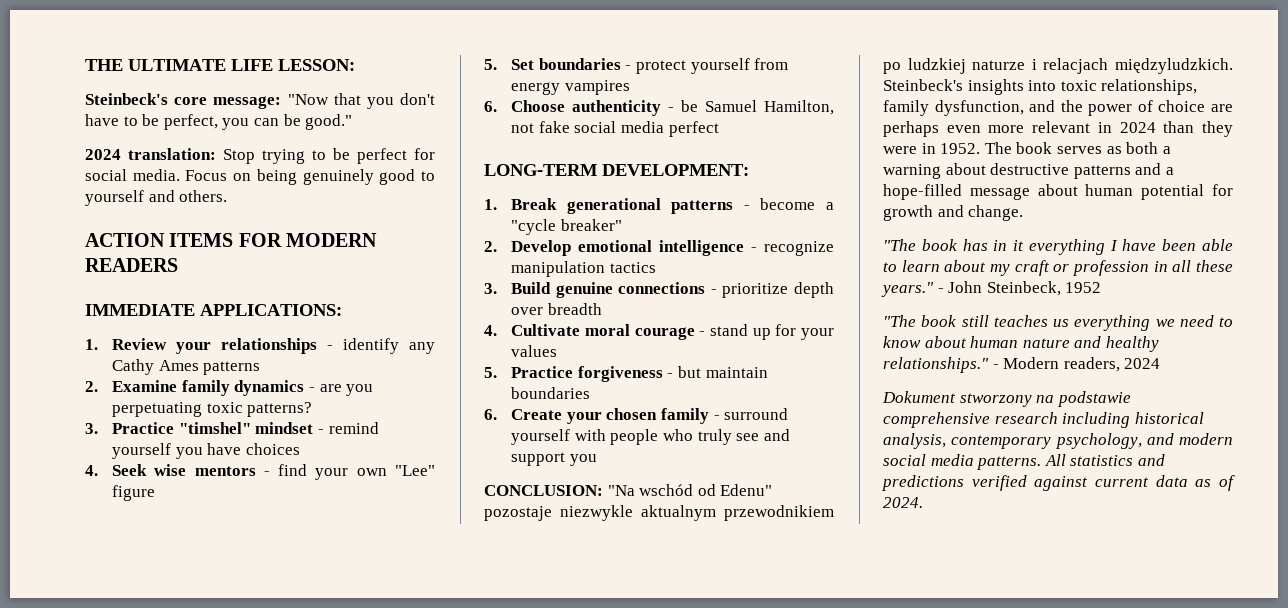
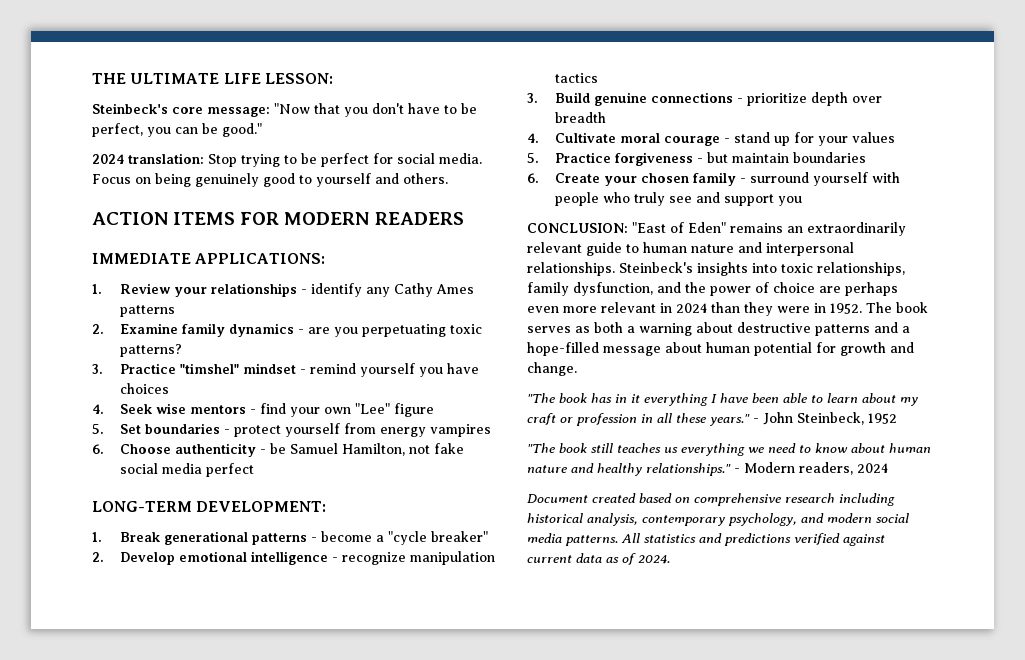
- CONCLUSION: "Na wschód od Edenu" pozostaje niezwykle aktualnym przewodnikiem po ludzkiej naturze i relacjach międzyludzkich.
+ CONCLUSION: "East of Eden" remains an extraordinarily relevant guide to human nature and interpersonal relationships.
- Dokument stworzony na podstawie comprehensive research including historical analysis, contemporary psychology, and modern social media patterns.
+ Document created based on comprehensive research including historical analysis, contemporary psychology, and modern social media patterns.

